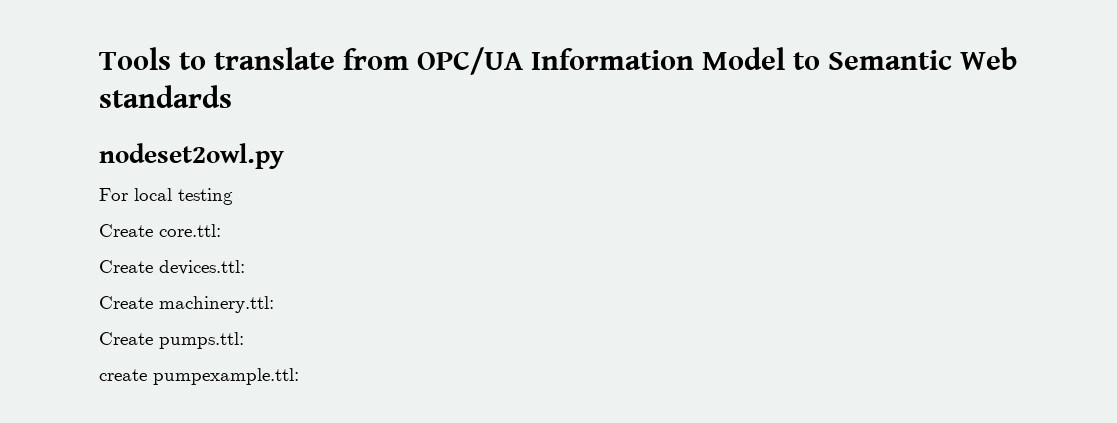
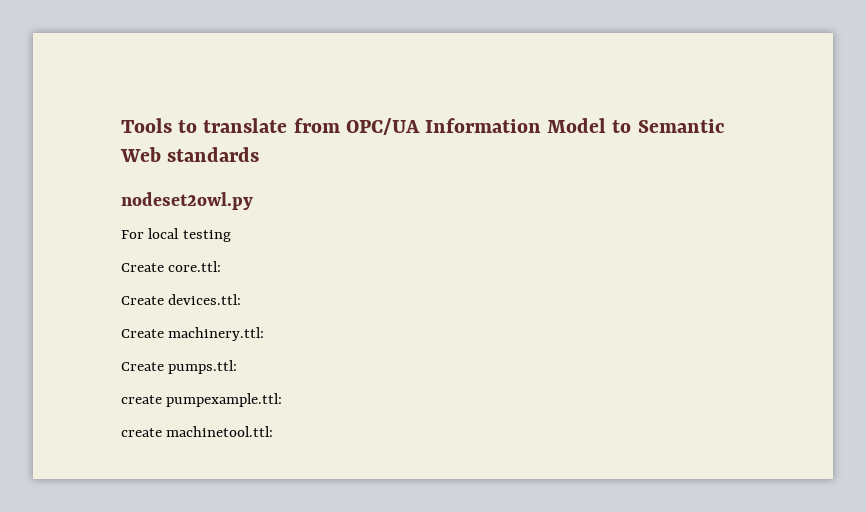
+ create machinetool.ttl:

